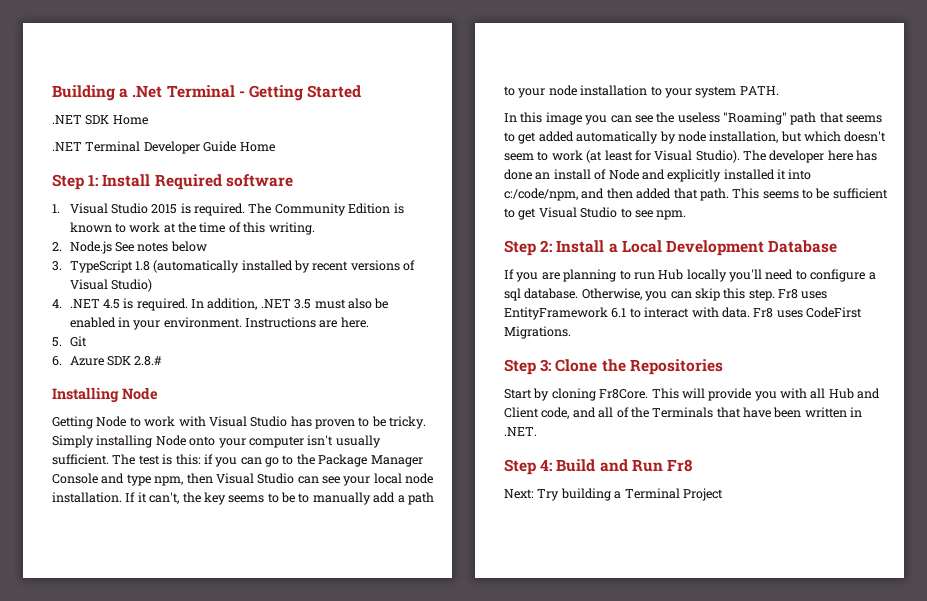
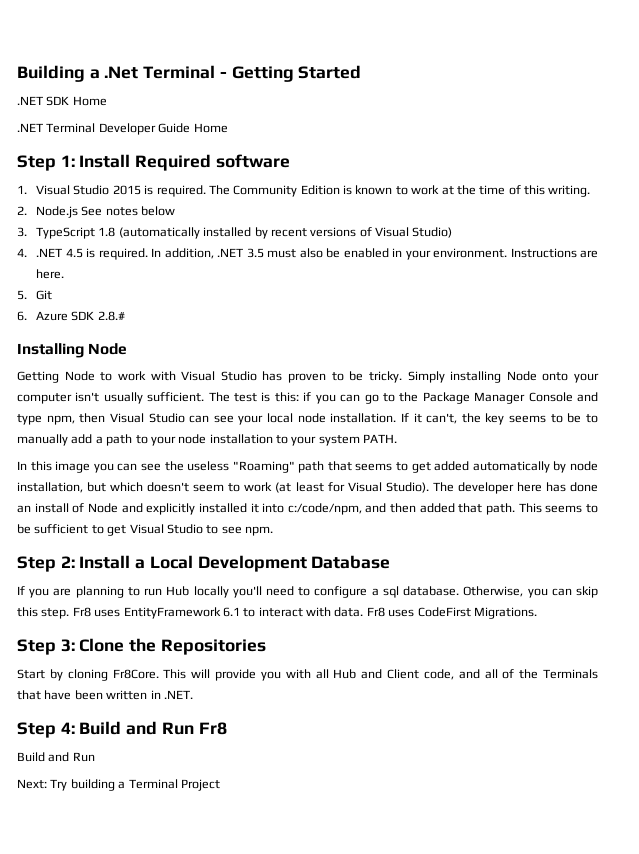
  Step 4: Build and Run Fr8
+ Build and Run

